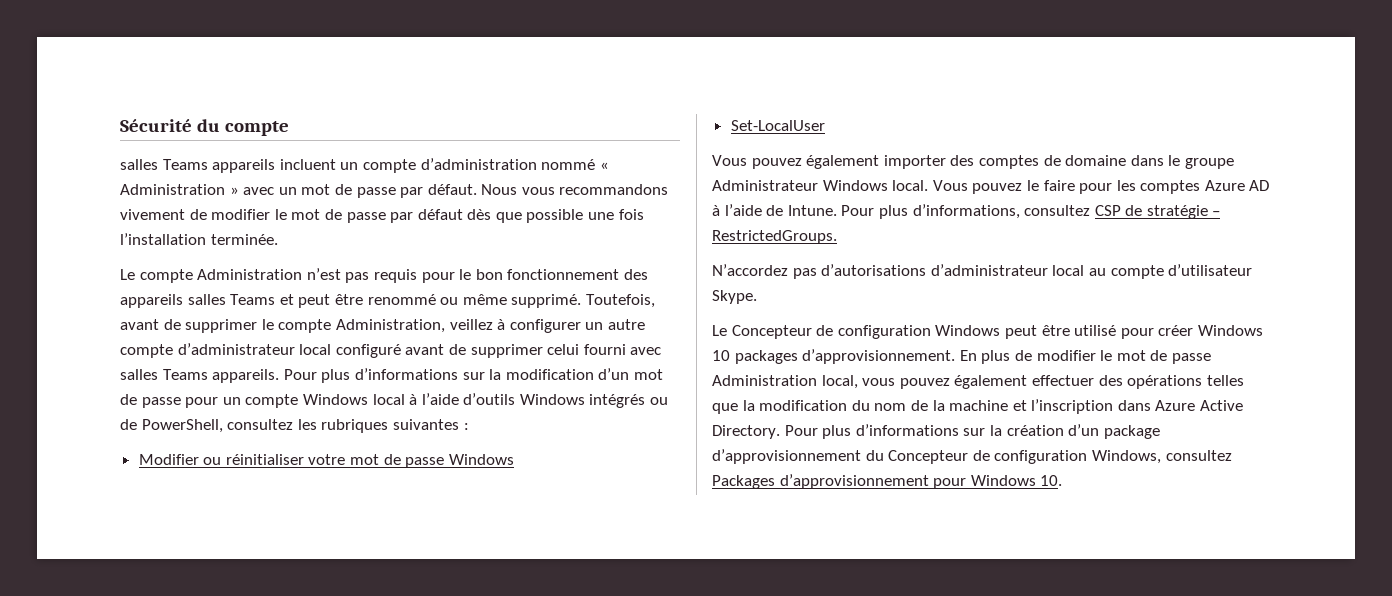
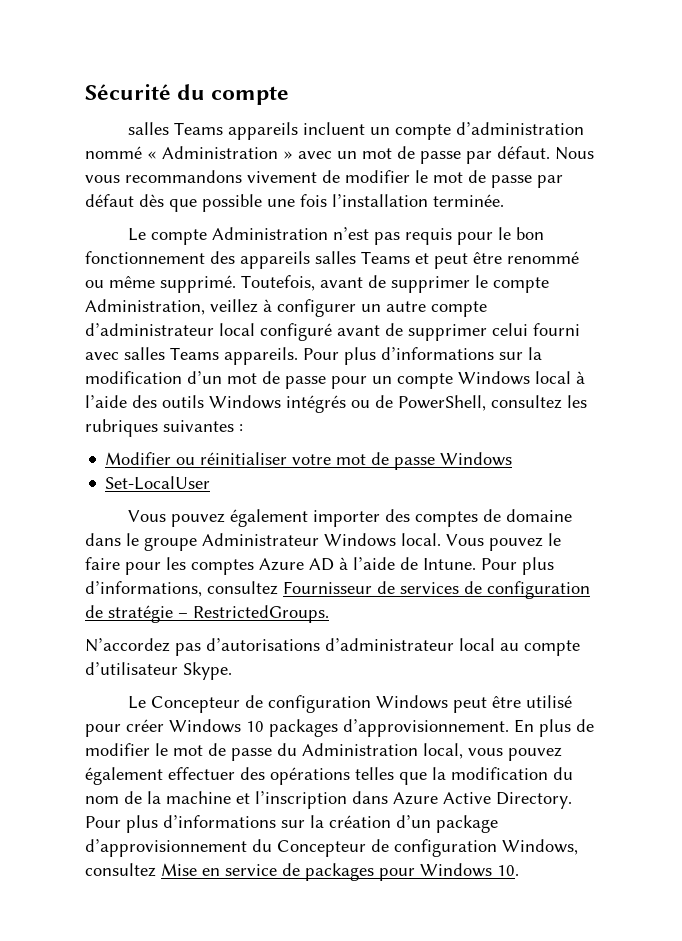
- Pour plus d’informations sur la modification d’un mot de passe pour un compte Windows local à l’aide d’outils Windows intégrés ou de PowerShell, consultez les rubriques suivantes :
+ Pour plus d’informations sur la modification d’un mot de passe pour un compte Windows local à l’aide des outils Windows intégrés ou de PowerShell, consultez les rubriques suivantes :
- Pour plus d’informations, consultez CSP de stratégie – RestrictedGroups.
+ Pour plus d’informations, consultez Fournisseur de services de configuration de stratégie – RestrictedGroups.
- En plus de modifier le mot de passe Administration local, vous pouvez également effectuer des opérations telles que la modification du nom de la machine et l’inscription dans Azure Active Directory.
+ En plus de modifier le mot de passe du Administration local, vous pouvez également effectuer des opérations telles que la modification du nom de la machine et l’inscription dans Azure Active Directory.
- Pour plus d’informations sur la création d’un package d’approvisionnement du Concepteur de configuration Windows, consultez Packages d’approvisionnement pour Windows 10.
+ Pour plus d’informations sur la création d’un package d’approvisionnement du Concepteur de configuration Windows, consultez Mise en service de packages pour Windows 10.

